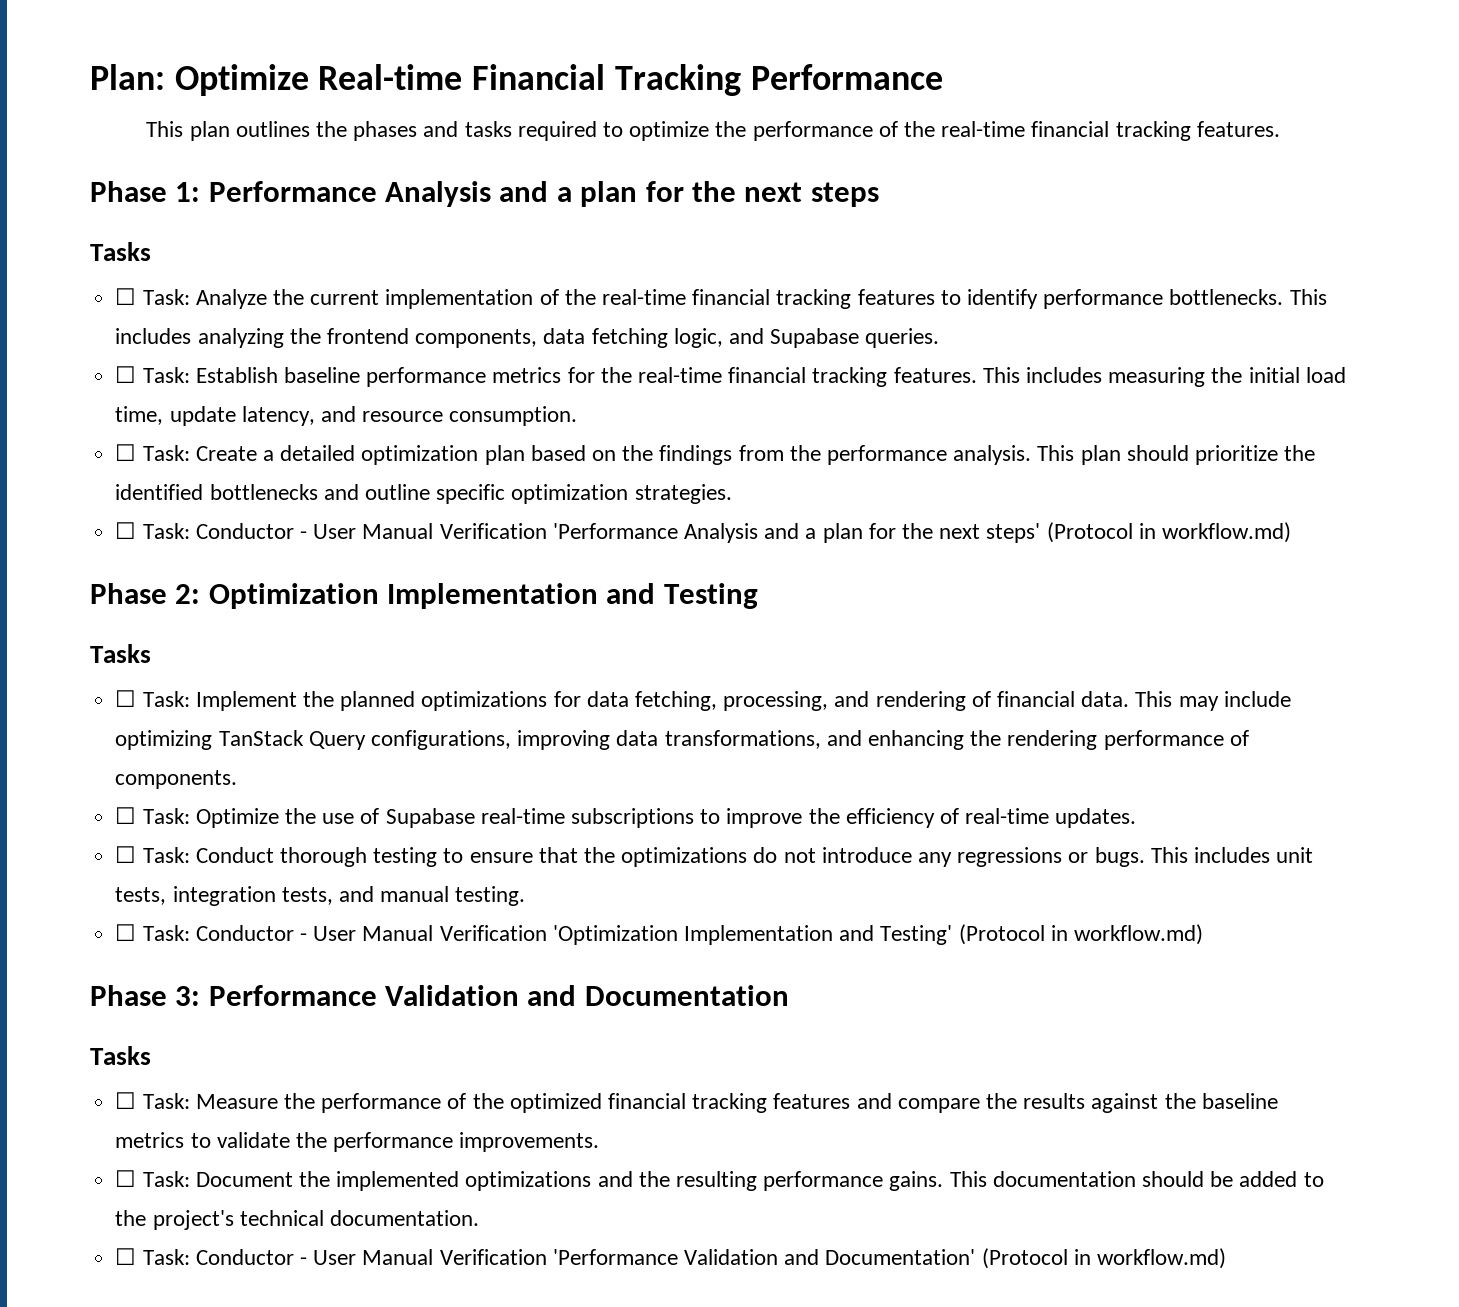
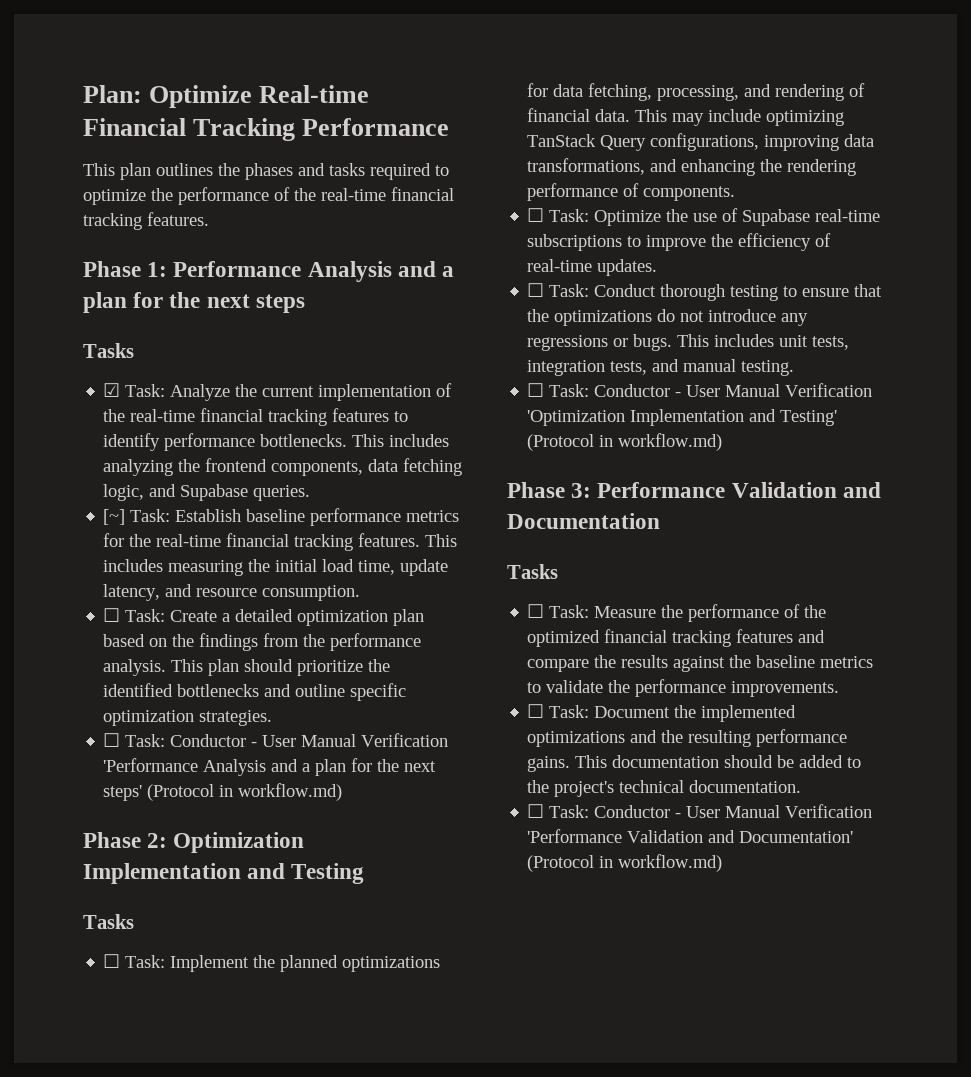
- ☐ Task: Analyze the current implementation of the real-time financial tracking features to identify performance bottlenecks.
+ ☑ Task: Analyze the current implementation of the real-time financial tracking features to identify performance bottlenecks.
- ☐ Task: Establish baseline performance metrics for the real-time financial tracking features.
+ [~] Task: Establish baseline performance metrics for the real-time financial tracking features.

